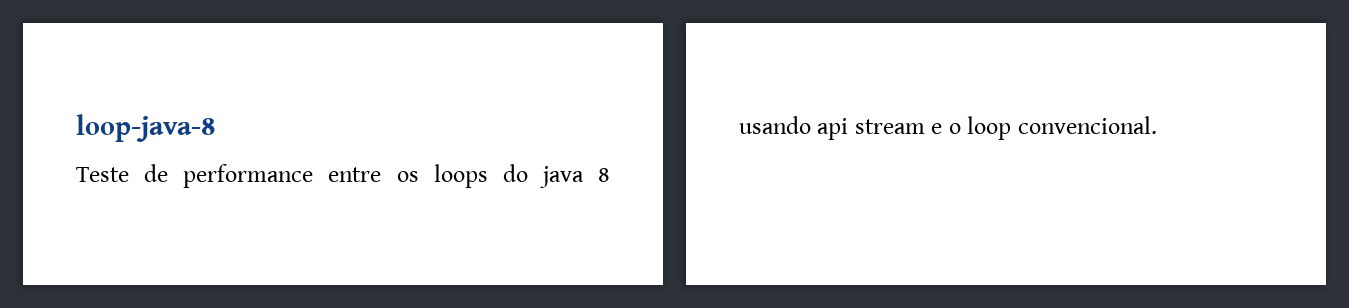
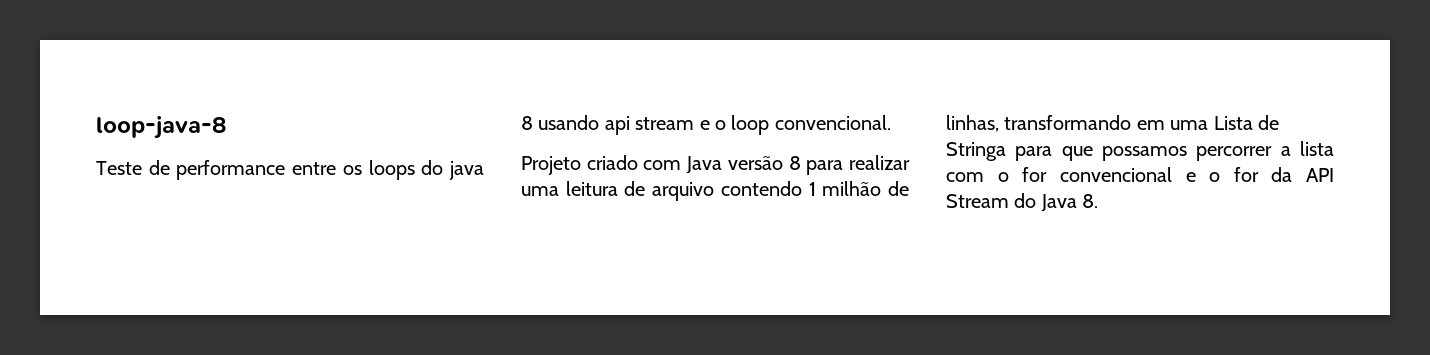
+ Projeto criado com Java versão 8 para realizar uma leitura de arquivo contendo 1 milhão de linhas, transformando em uma Lista de Stringa para que possamos percorrer a lista com o for convencional e o for da API Stream do Java 8.

